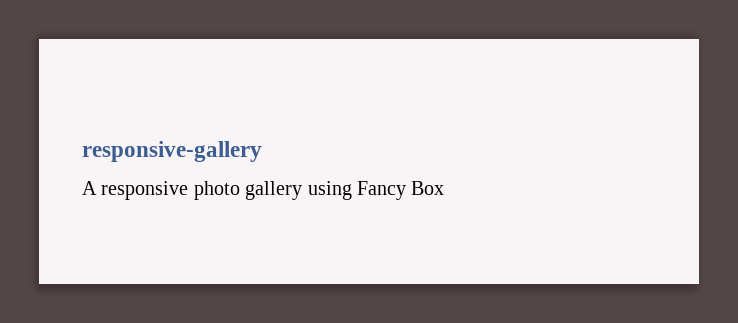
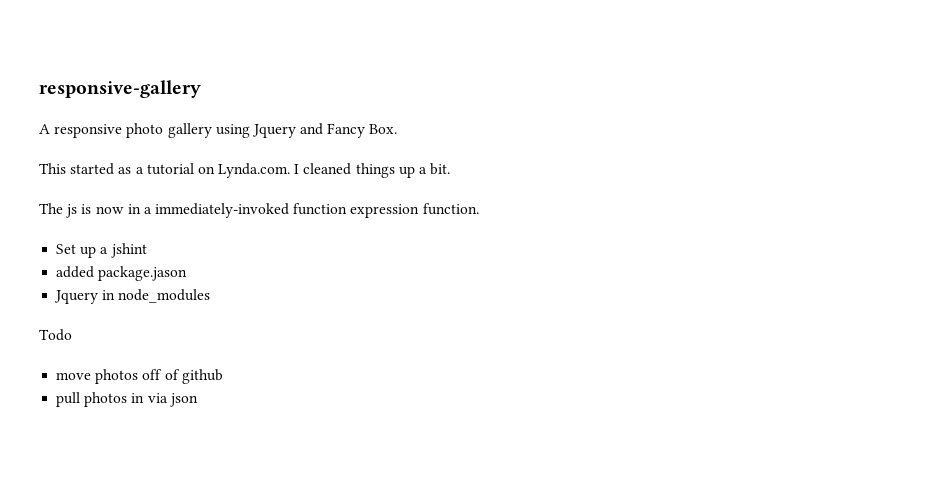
- A responsive photo gallery using Fancy Box
+ A responsive photo gallery using Jquery and Fancy Box.
+ This started as a tutorial on Lynda.com. I cleaned things up a bit.
+ The js is now in a immediately-invoked function expression function.
+ Set up a jshint
+ added package.jason
+ Jquery in node_modules
+ Todo
+ move photos off of github
+ pull photos in via json

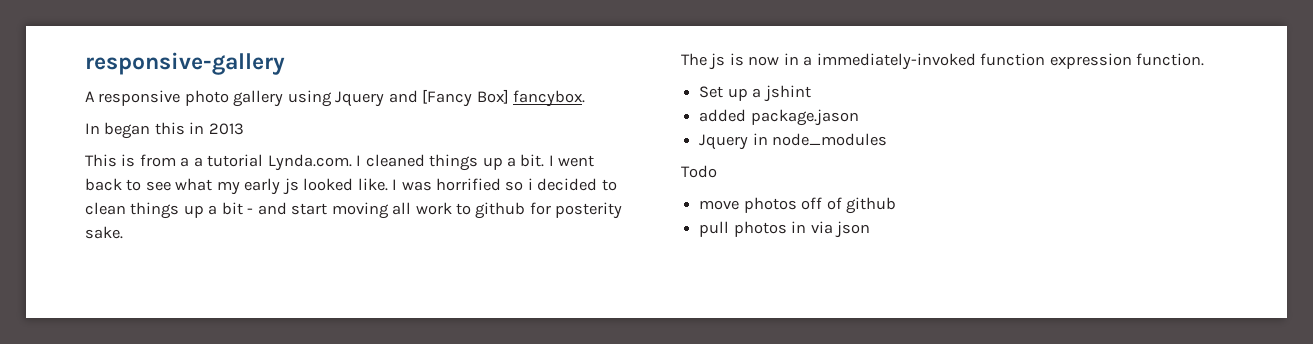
- A responsive photo gallery using Jquery and Fancy Box.
- This started as a tutorial on Lynda.com. I cleaned things up a bit.
+ A responsive photo gallery using Jquery and [Fancy Box] fancybox.
+ In began this in 2013
+ This is from a a tutorial Lynda.com. I cleaned things up a bit. I went back to see what my early js looked like. I was horrified so i decided to clean things up a bit - and start moving all work to github for posterity sake.

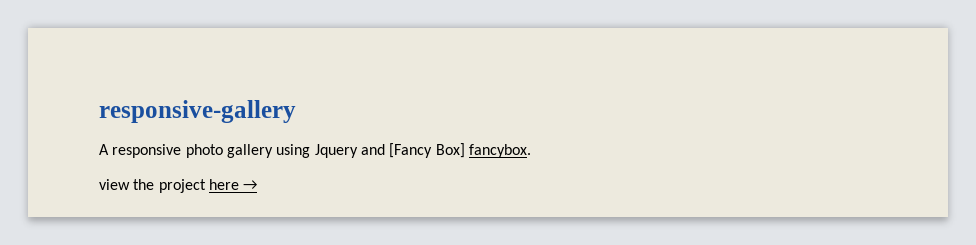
- In began this in 2013
- This is from a a tutorial Lynda.com. I cleaned things up a bit. I went back to see what my early js looked like. I was horrified so i decided to clean things up a bit - and start moving all work to github for posterity sake.
- The js is now in a immediately-invoked function expression function.
- Set up a jshint
- added package.jason
- Jquery in node_modules
- Todo
- move photos off of github
- pull photos in via json
+ view the project here →

